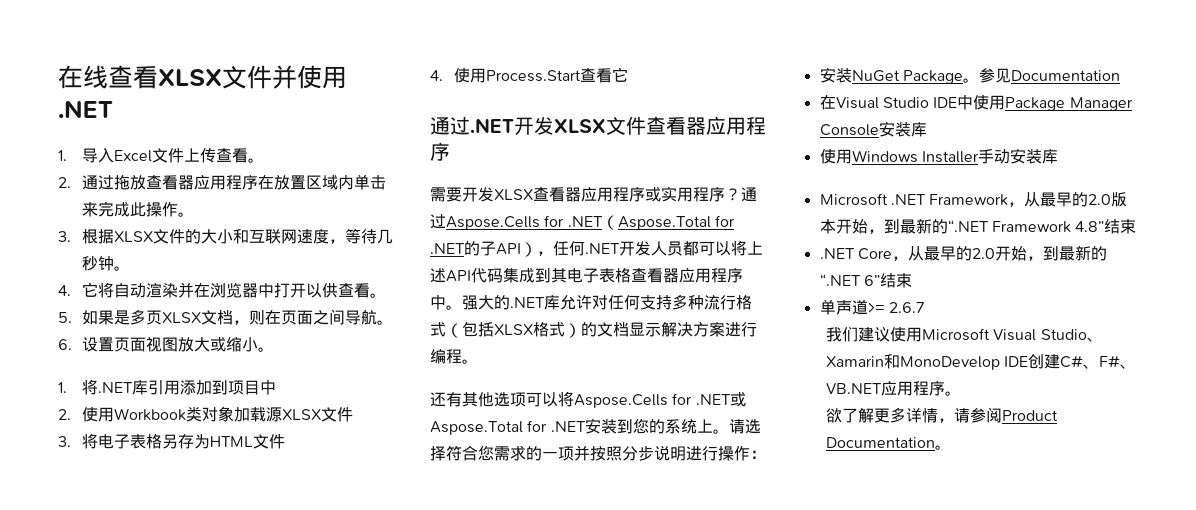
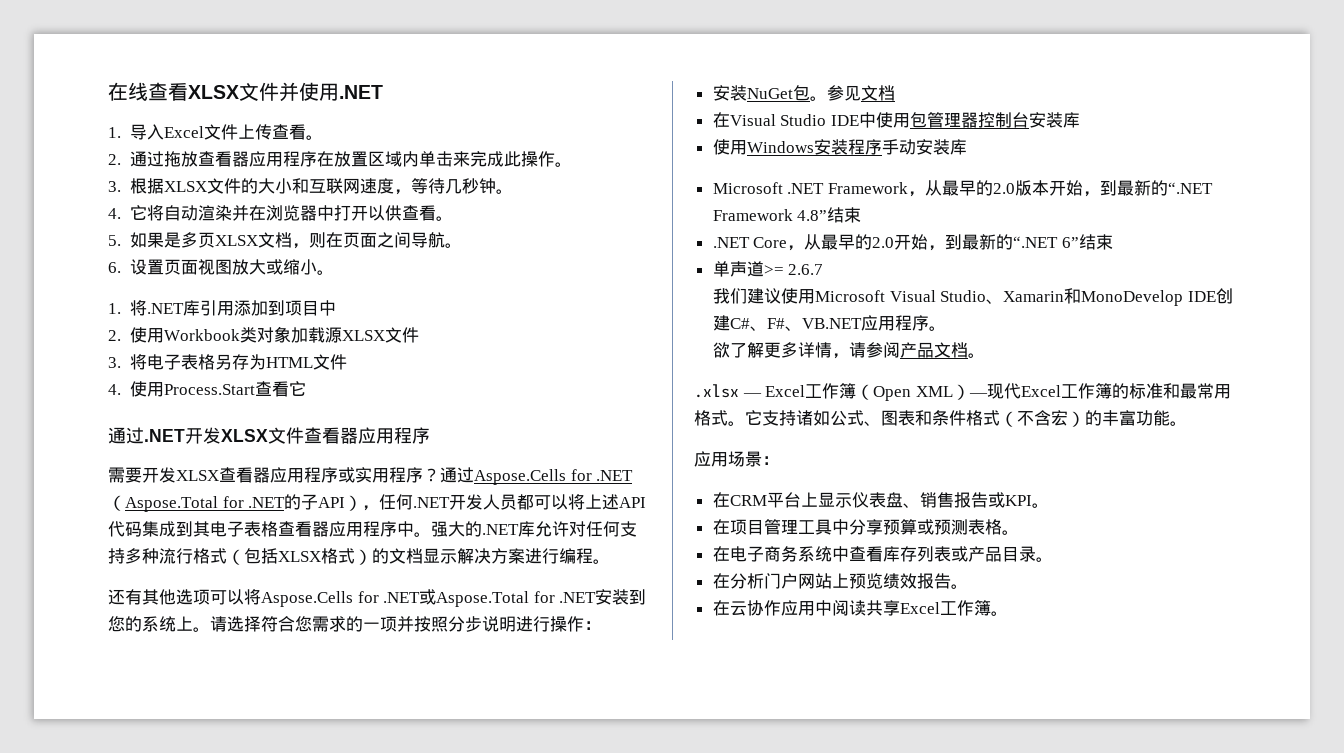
- 安装NuGet Package。参见Documentation
+ 安装NuGet包。参见文档
- 在Visual Studio IDE中使用Package Manager Console安装库
+ 在Visual Studio IDE中使用包管理器控制台安装库
- 使用Windows Installer手动安装库
+ 使用Windows安装程序手动安装库
- 欲了解更多详情，请参阅Product Documentation。
+ 欲了解更多详情，请参阅产品文档。
+ .xlsx — Excel工作簿（Open XML）—现代Excel工作簿的标准和最常用格式。它支持诸如公式、图表和条件格式（不含宏）的丰富功能。
+ 应用场景：
+ 在CRM平台上显示仪表盘、销售报告或KPI。
+ 在项目管理工具中分享预算或预测表格。
+ 在电子商务系统中查看库存列表或产品目录。
+ 在分析门户网站上预览绩效报告。
+ 在云协作应用中阅读共享Excel工作簿。

